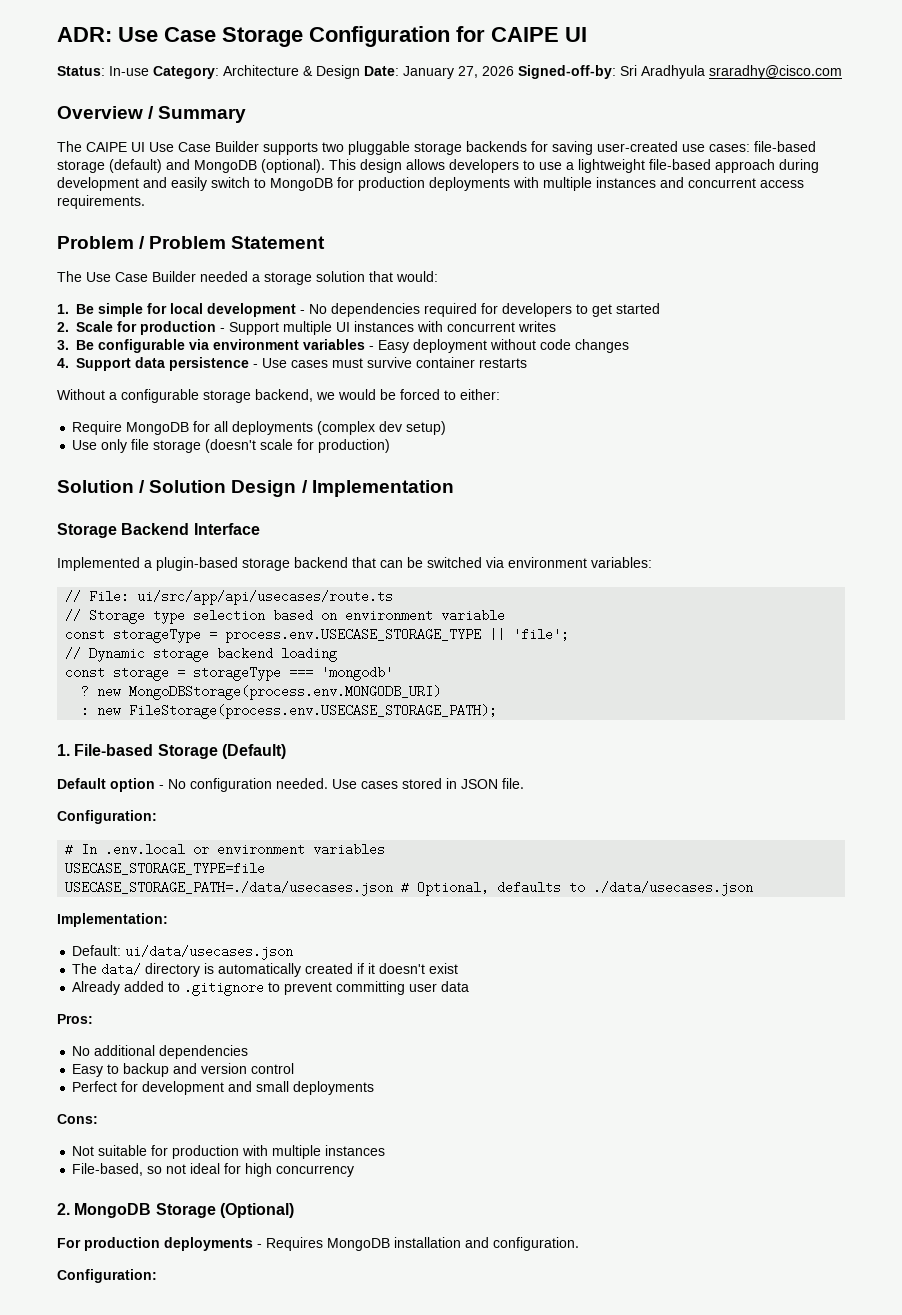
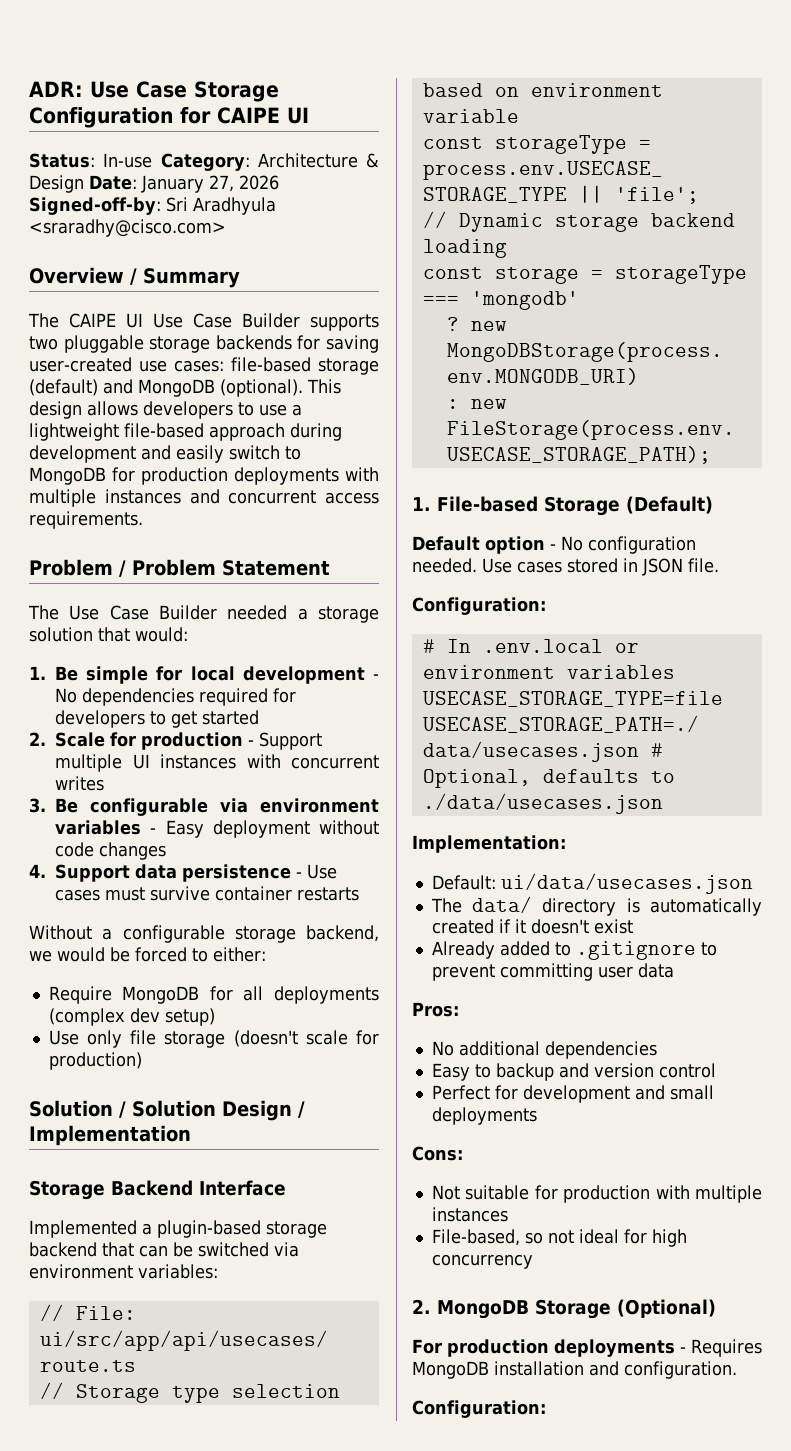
- Status: In-use Category: Architecture & Design Date: January 27, 2026 Signed-off-by: Sri Aradhyula sraradhy@cisco.com
+ Status: In-use Category: Architecture & Design Date: January 27, 2026 Signed-off-by: Sri Aradhyula <sraradhy@cisco.com>

